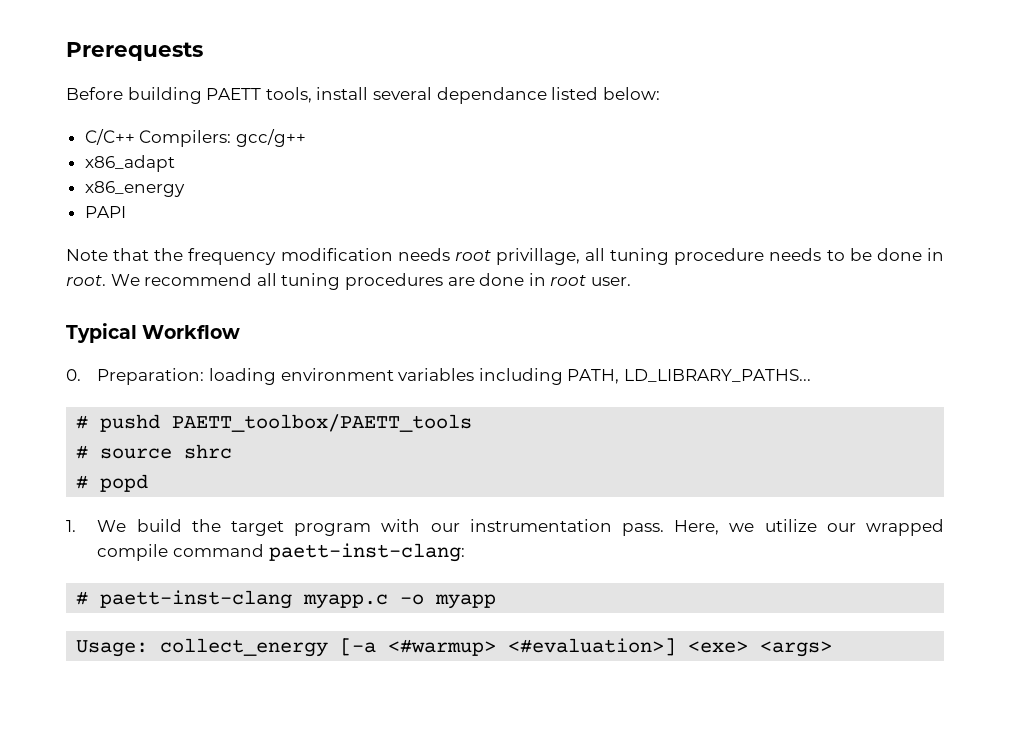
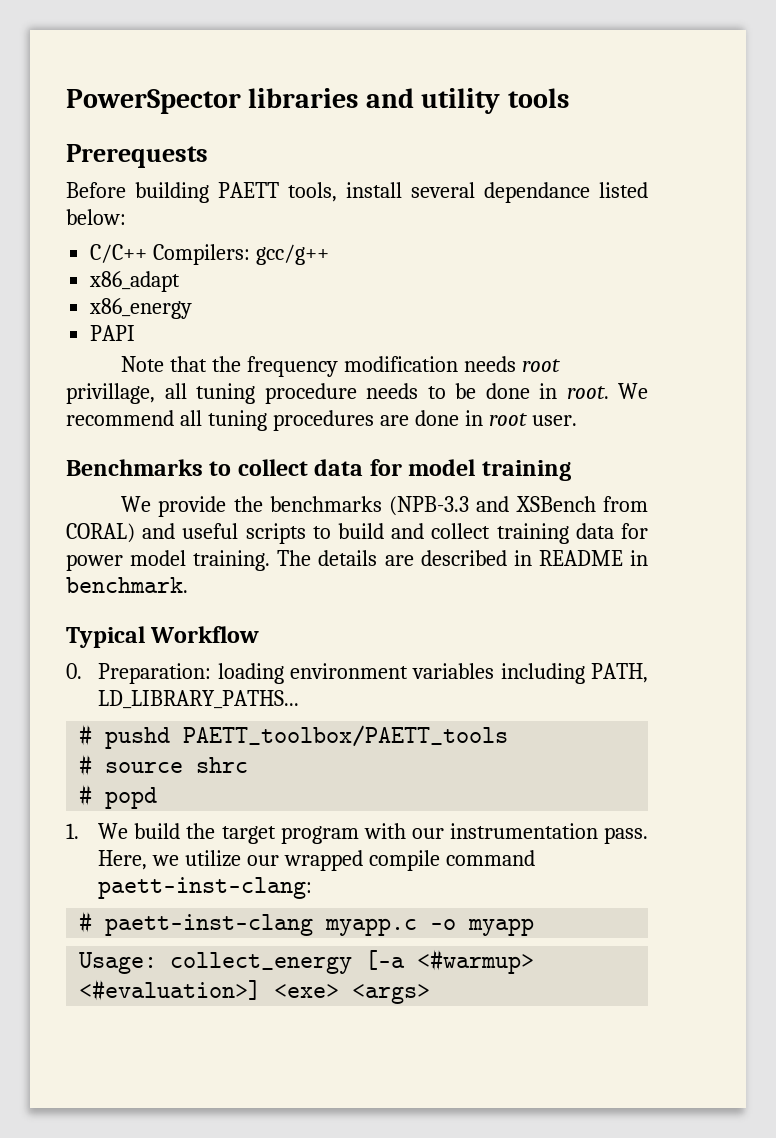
+ PowerSpector libraries and utility tools
+ Benchmarks to collect data for model training
+ We provide the benchmarks (NPB-3.3 and XSBench from CORAL) and useful scripts to build and collect training data for power model training. The details are described in README in benchmark.

